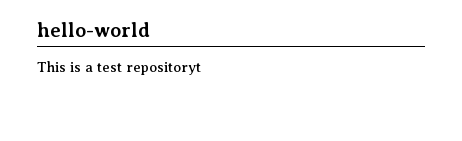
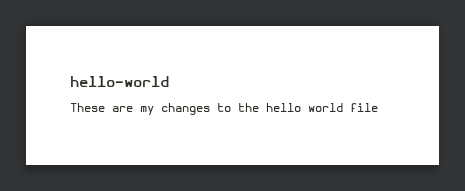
- This is a test repositoryt
+ These are my changes to the hello world file

